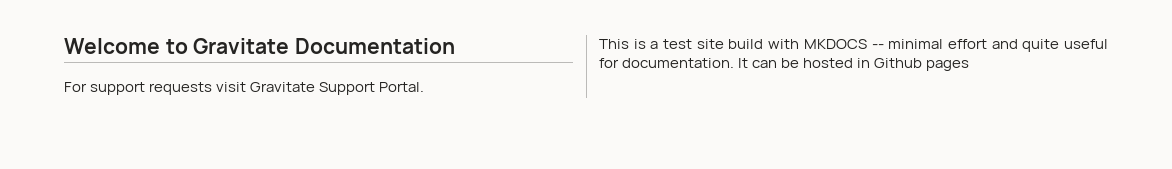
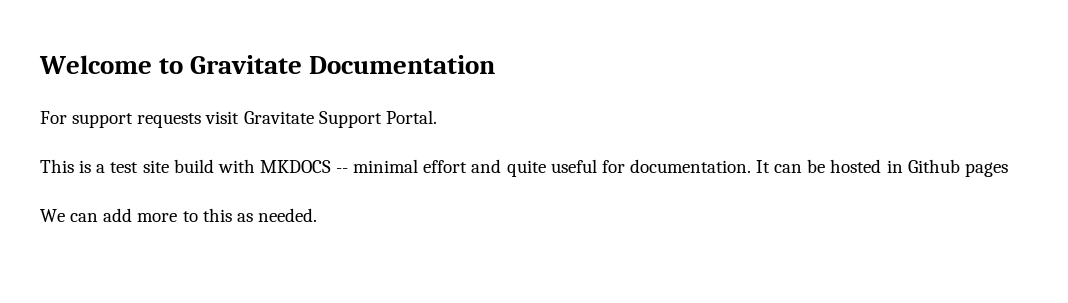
+ We can add more to this as needed.

